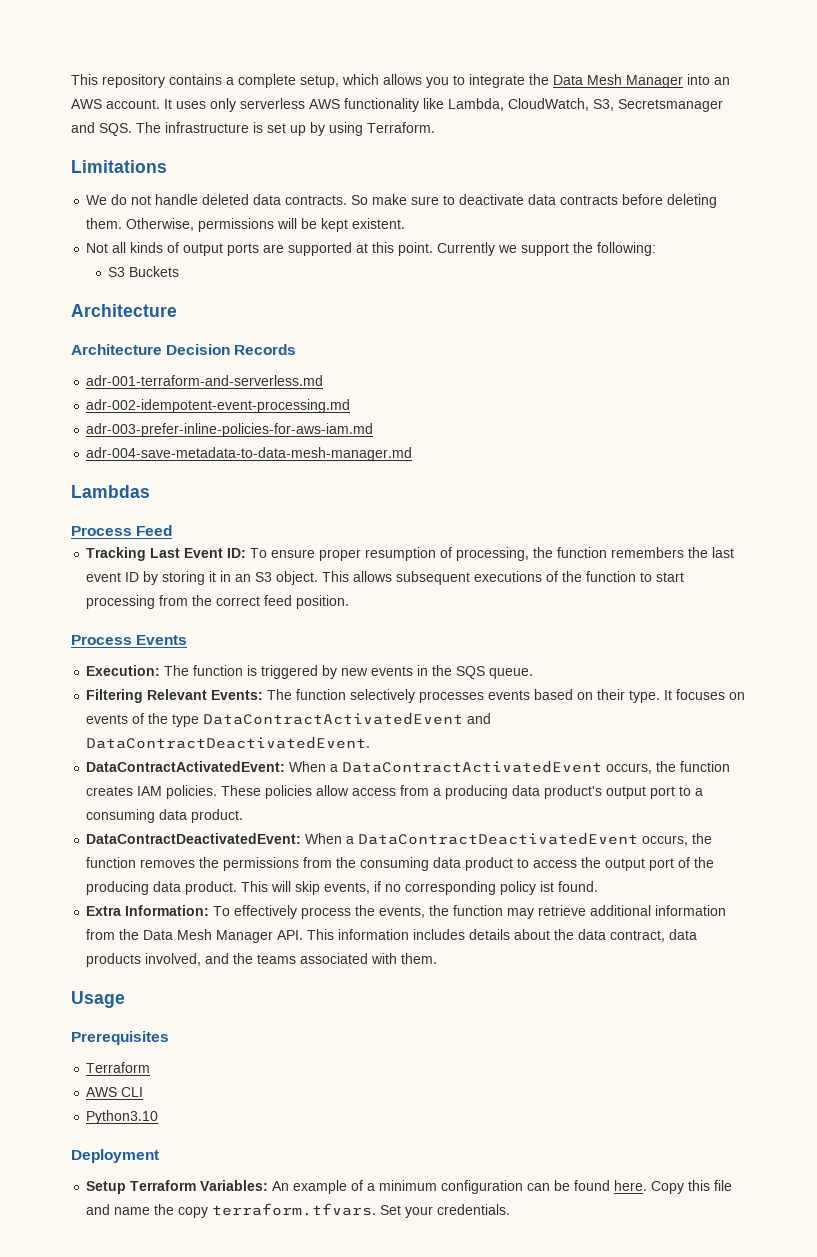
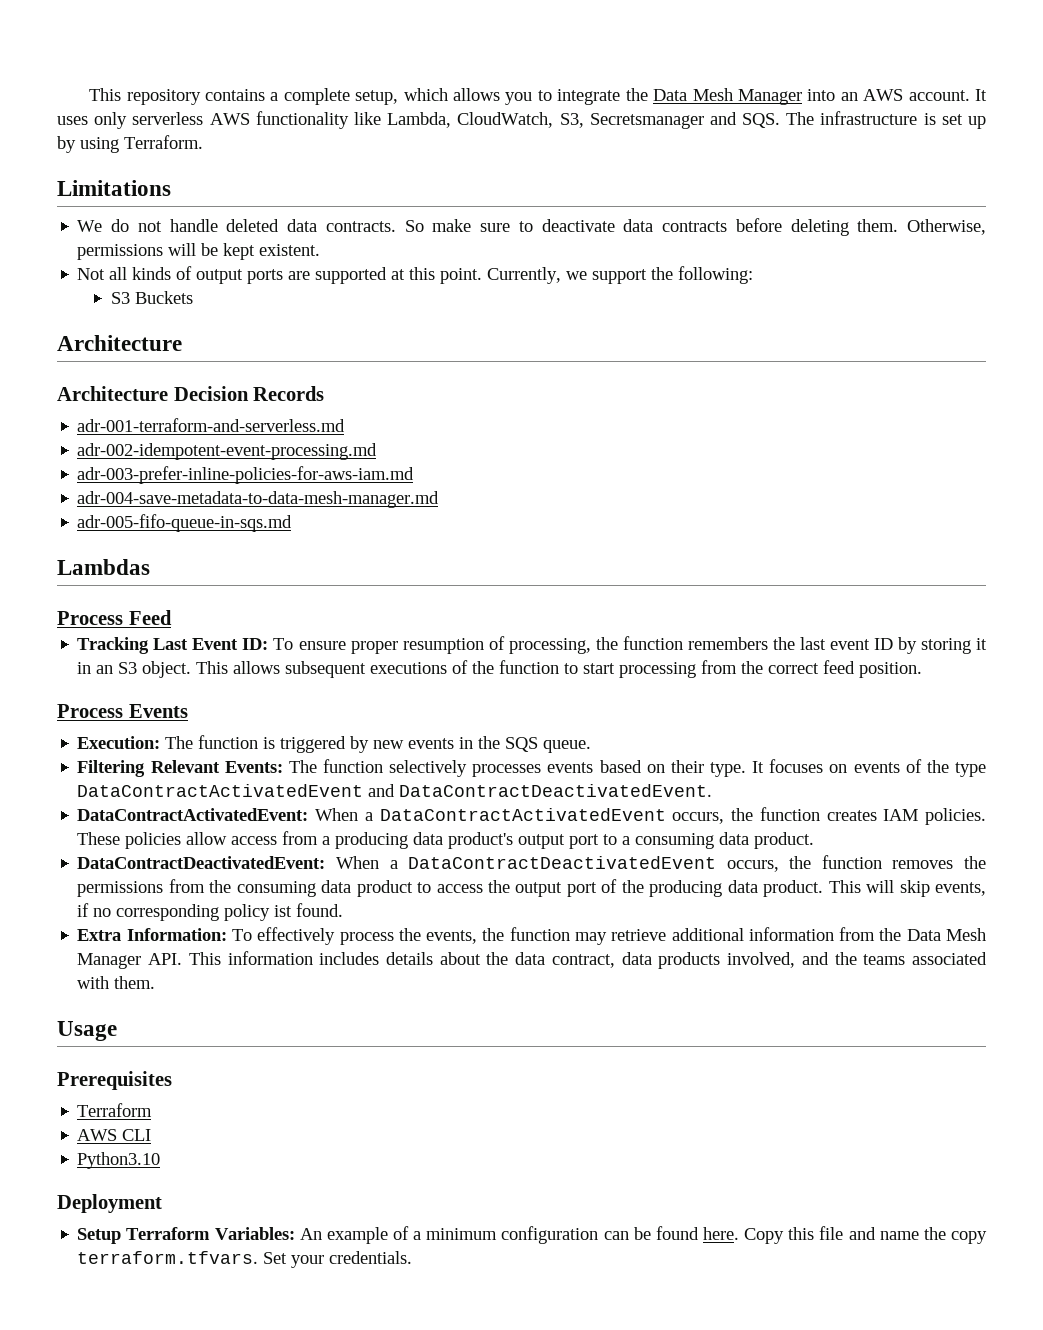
- Currently we support the following:
+ Currently, we support the following:
+ adr-005-fifo-queue-in-sqs.md

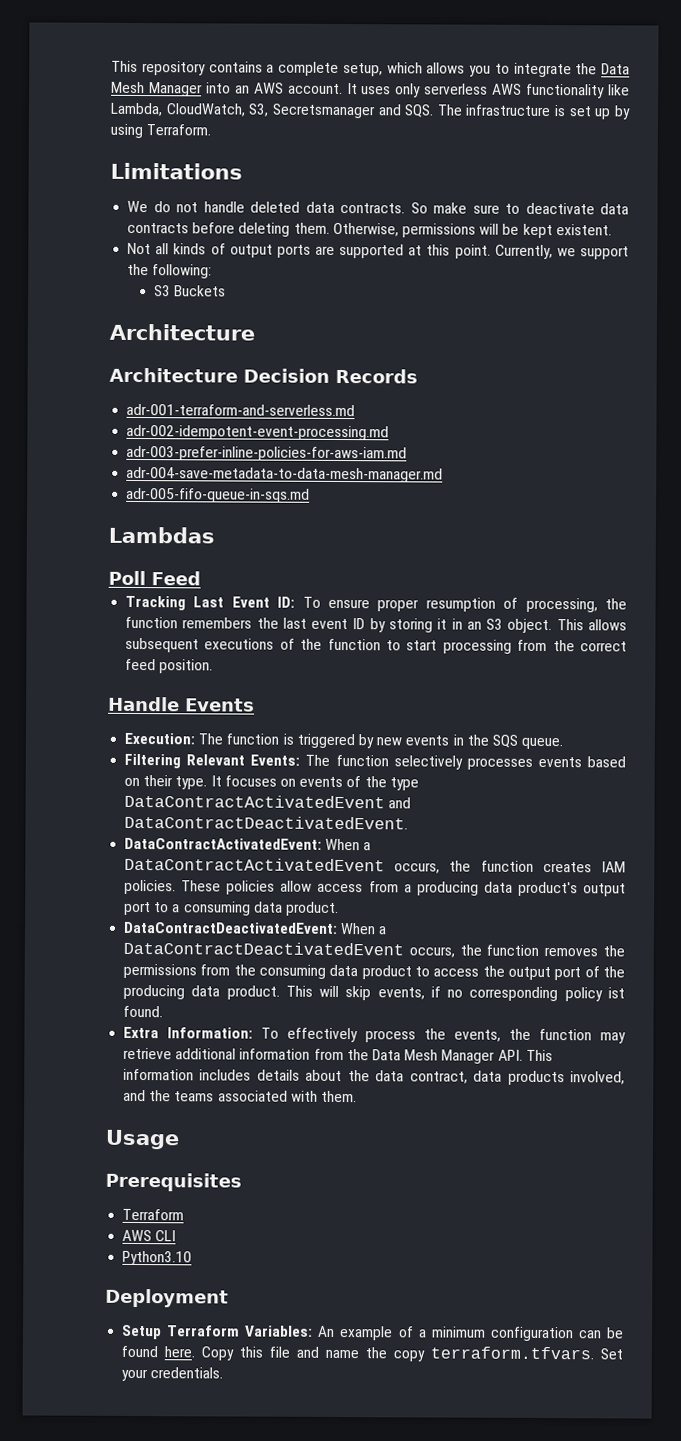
- Process Feed
+ Poll Feed
- Process Events
+ Handle Events

